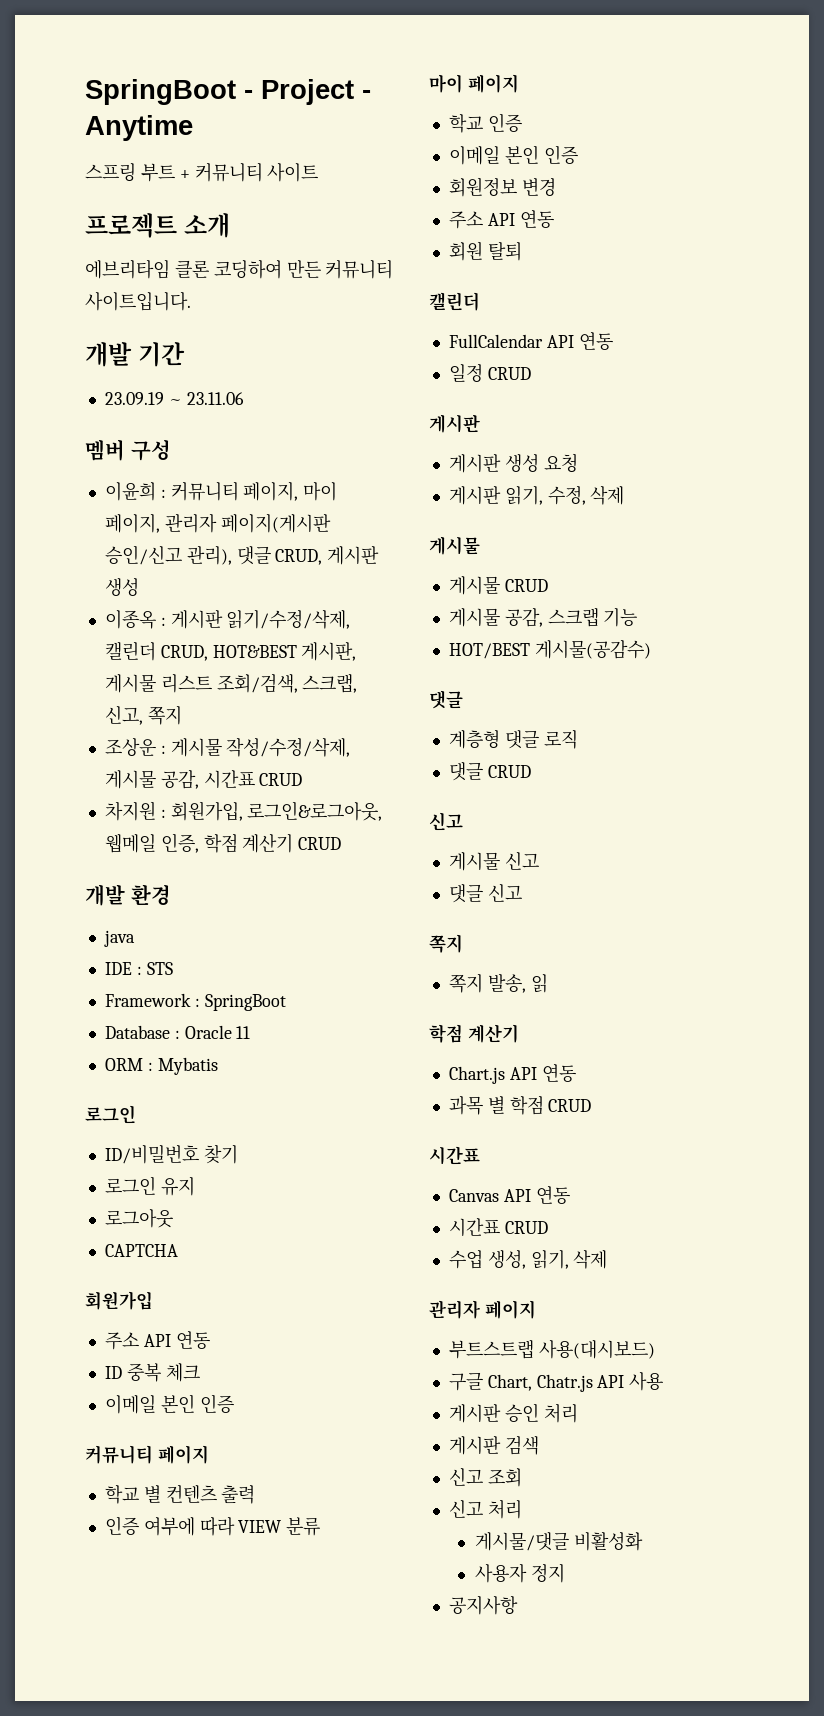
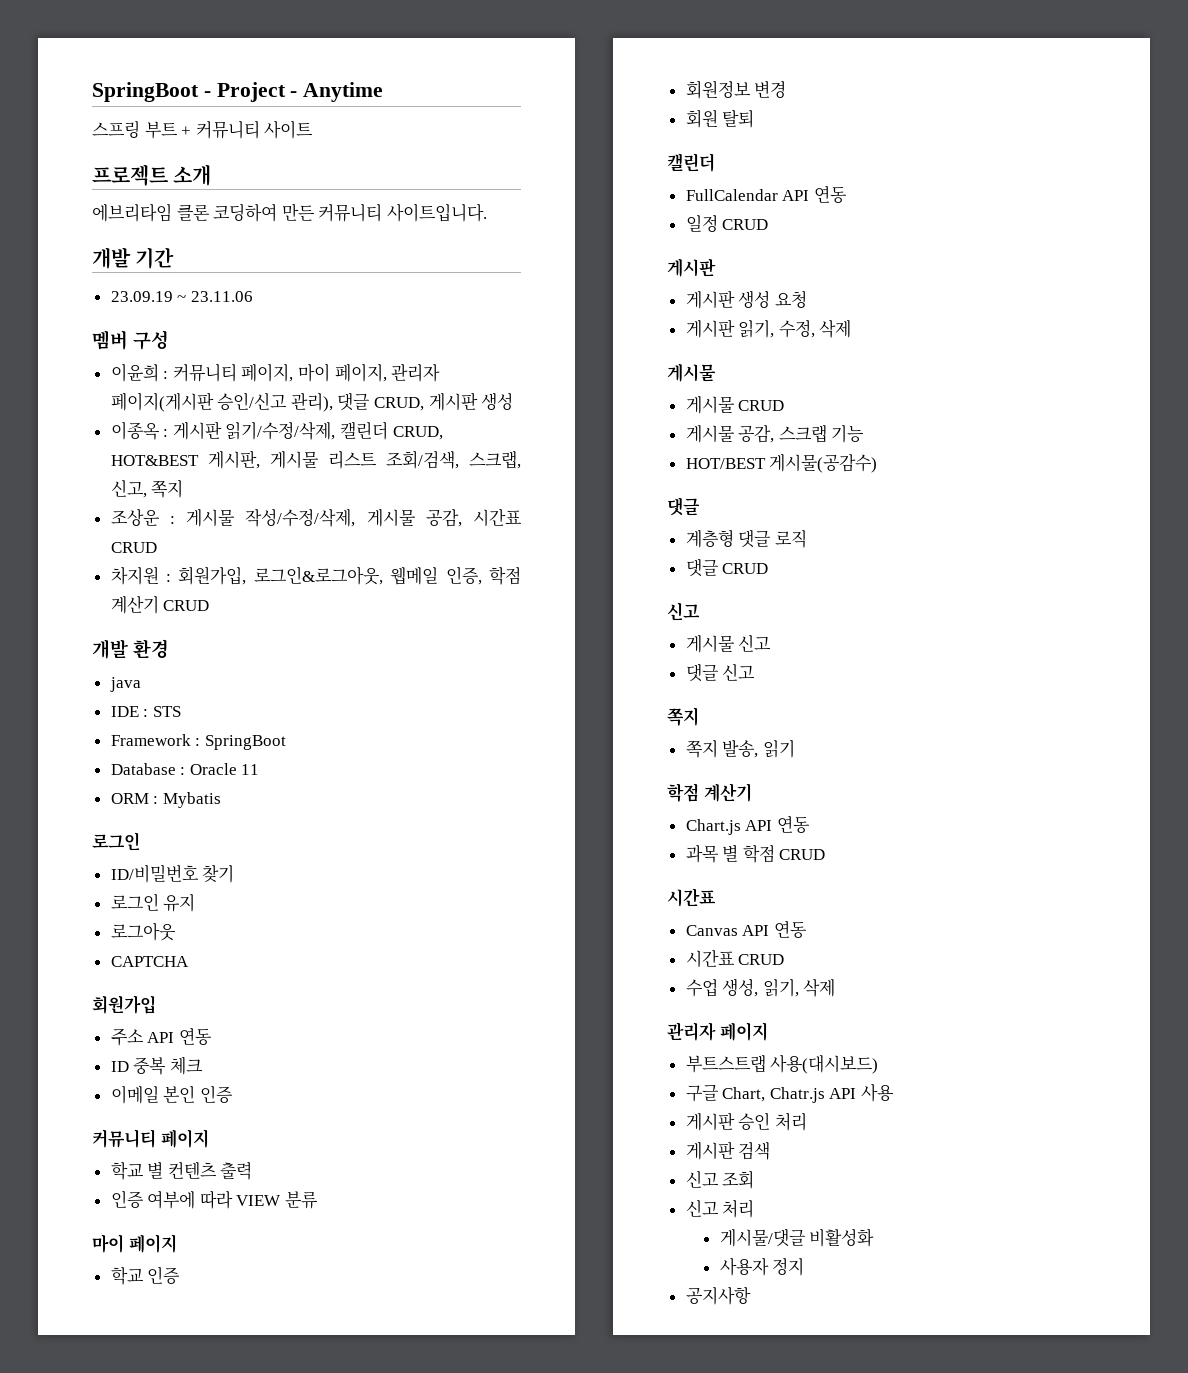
  학교 인증
- 이메일 본인 인증
  회원정보 변경
- 주소 API 연동
- 쪽지 발송, 읽
+ 쪽지 발송, 읽기

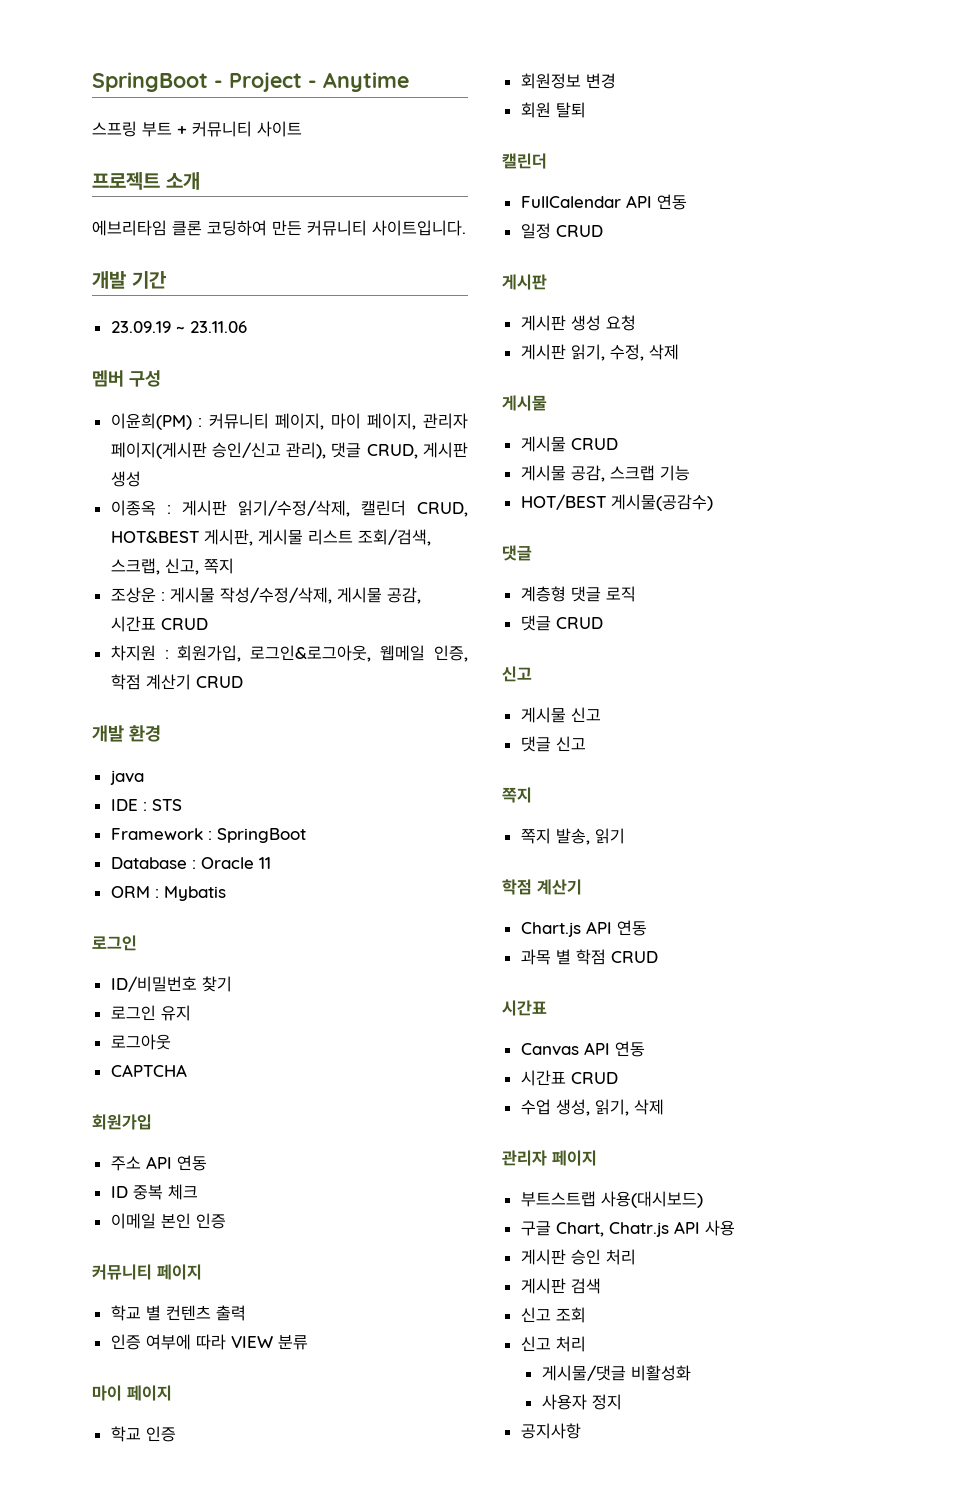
- 이윤희 : 커뮤니티 페이지, 마이 페이지, 관리자 페이지(게시판 승인/신고 관리), 댓글 CRUD, 게시판 생성
+ 이윤희(PM) : 커뮤니티 페이지, 마이 페이지, 관리자 페이지(게시판 승인/신고 관리), 댓글 CRUD, 게시판 생성

